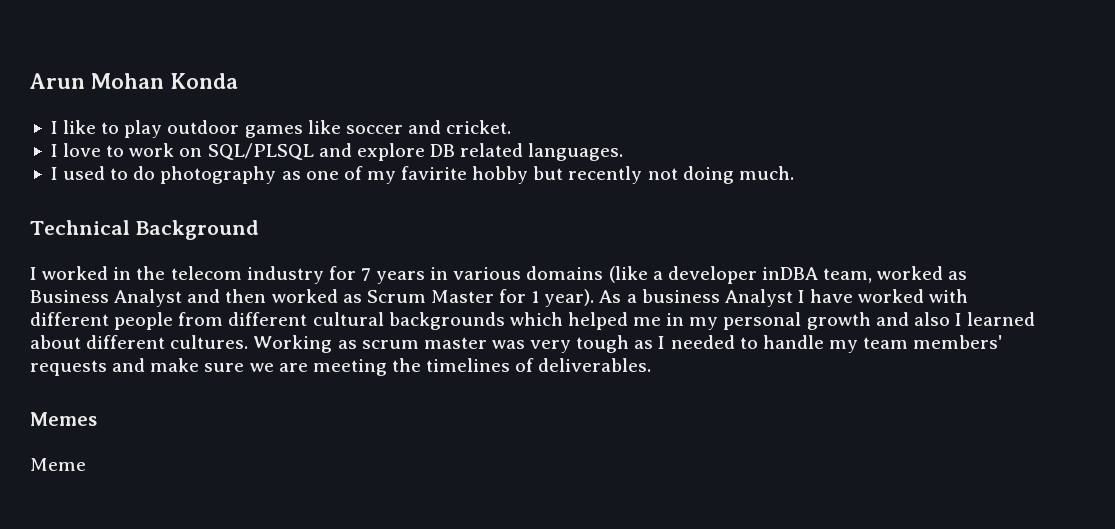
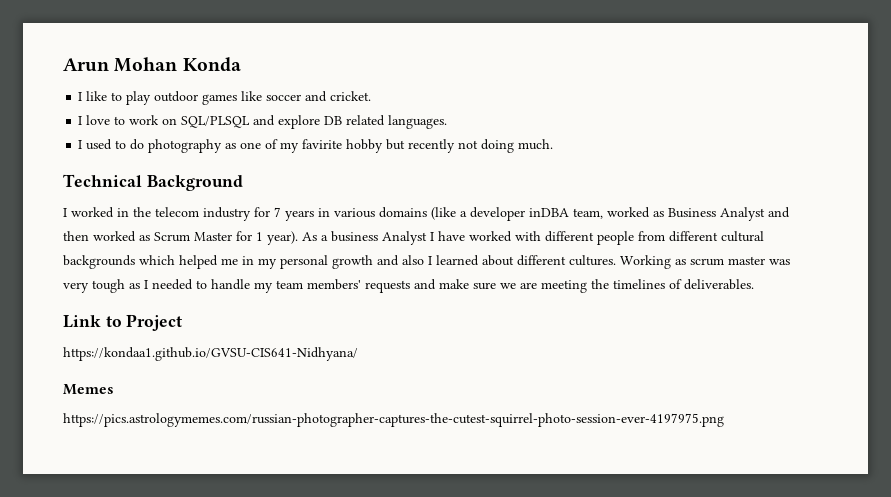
+ Link to Project
+ https://kondaa1.github.io/GVSU-CIS641-Nidhyana/
- Meme
+ https://pics.astrologymemes.com/russian-photographer-captures-the-cutest-squirrel-photo-session-ever-4197975.png

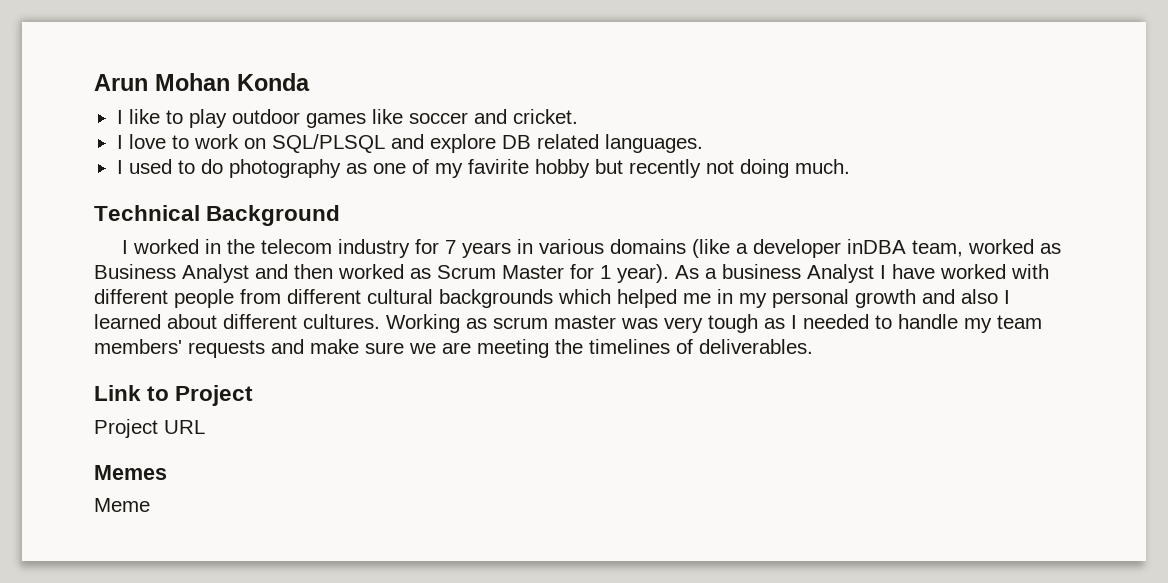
- https://kondaa1.github.io/GVSU-CIS641-Nidhyana/
+ Project URL
- https://pics.astrologymemes.com/russian-photographer-captures-the-cutest-squirrel-photo-session-ever-4197975.png
+ Meme

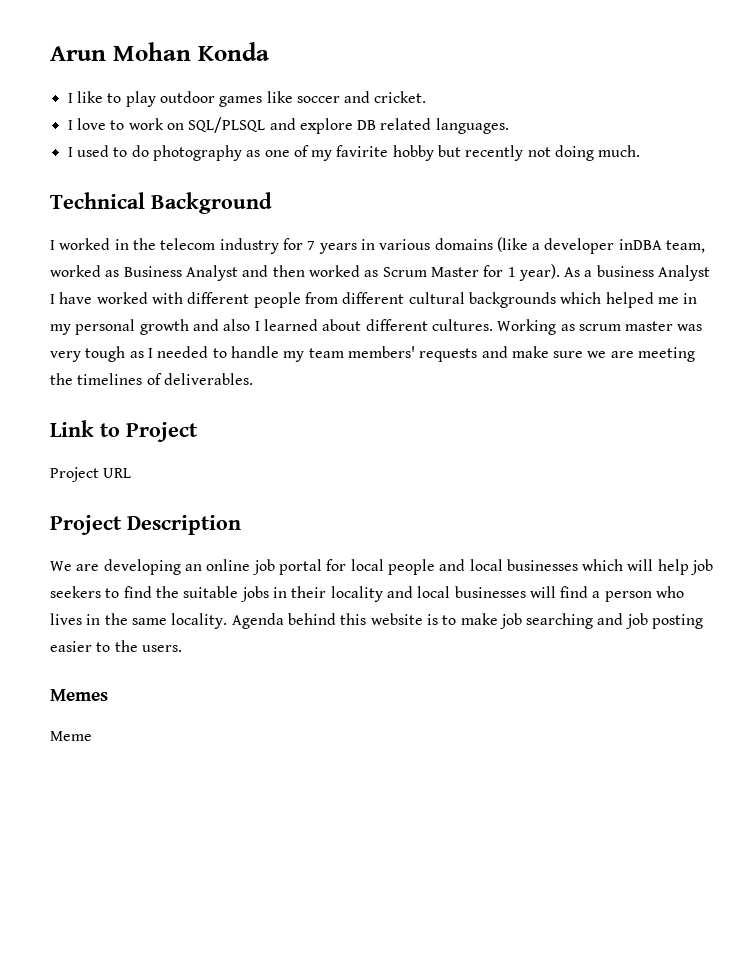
+ Project Description
+ We are developing an online job portal for local people and local businesses which will help job seekers to find the suitable jobs in their locality and local businesses will find a person who lives in the same locality. Agenda behind this website is to make job searching and job posting easier to the users.

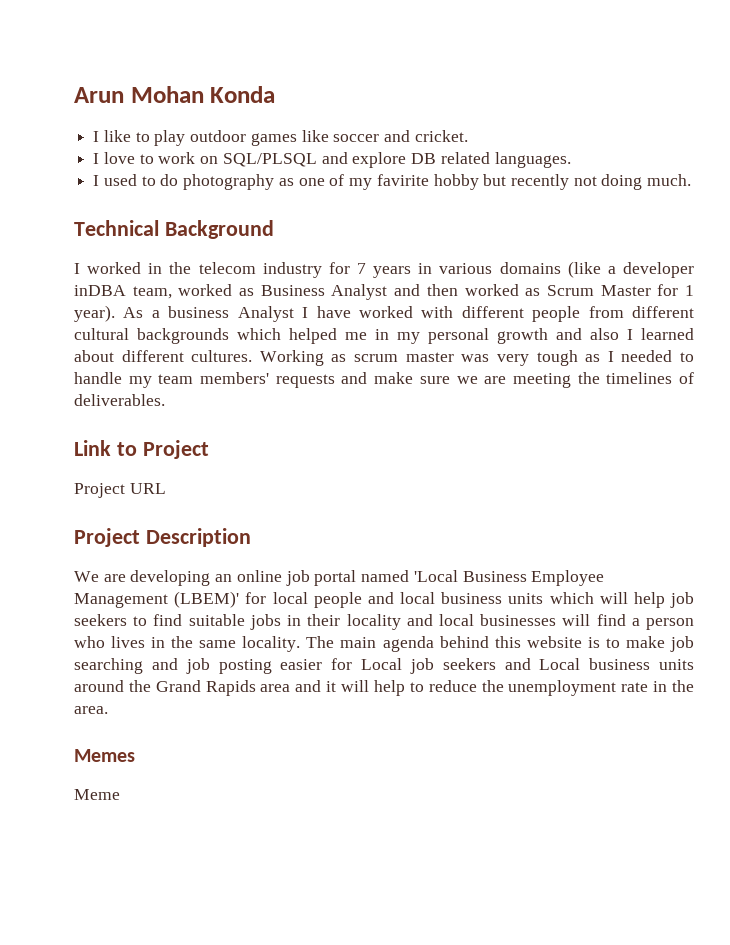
- We are developing an online job portal for local people and local businesses which will help job seekers to find the suitable jobs in their locality and local businesses will find a person who lives in the same locality.
+ We are developing an online job portal named 'Local Business Employee Management (LBEM)' for local people and local business units which will help job seekers to find suitable jobs in their locality and local businesses will find a person who lives in the same locality.
- Agenda behind this website is to make job searching and job posting easier to the users.
+ The main agenda behind this website is to make job searching and job posting easier for Local job seekers and Local business units around the Grand Rapids area and it will help to reduce the unemployment rate in the area.

